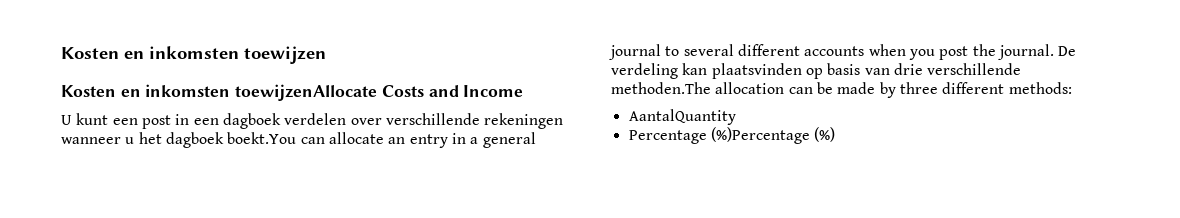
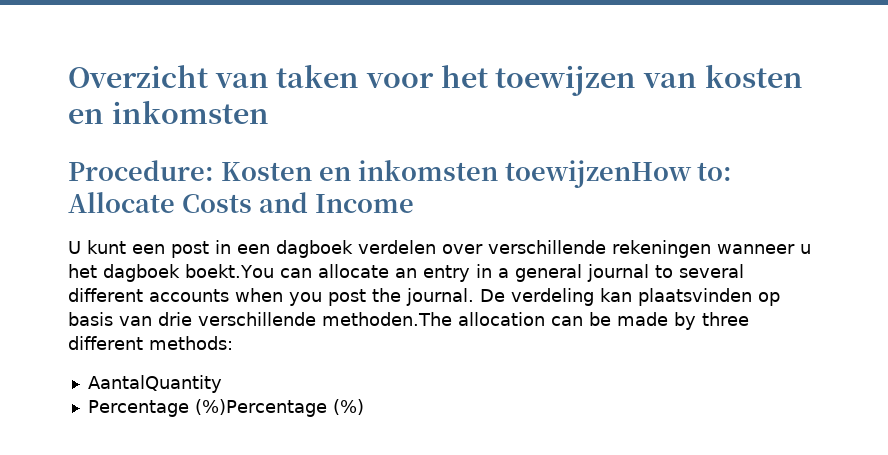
- Kosten en inkomsten toewijzen
- Kosten en inkomsten toewijzenAllocate Costs and Income
+ Overzicht van taken voor het toewijzen van kosten en inkomsten
+ Procedure: Kosten en inkomsten toewijzenHow to: Allocate Costs and Income

